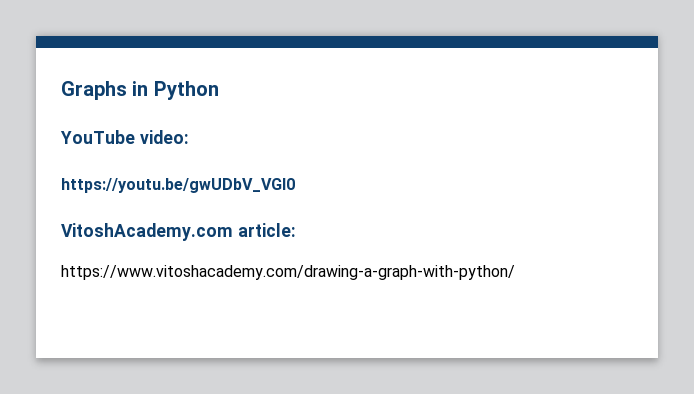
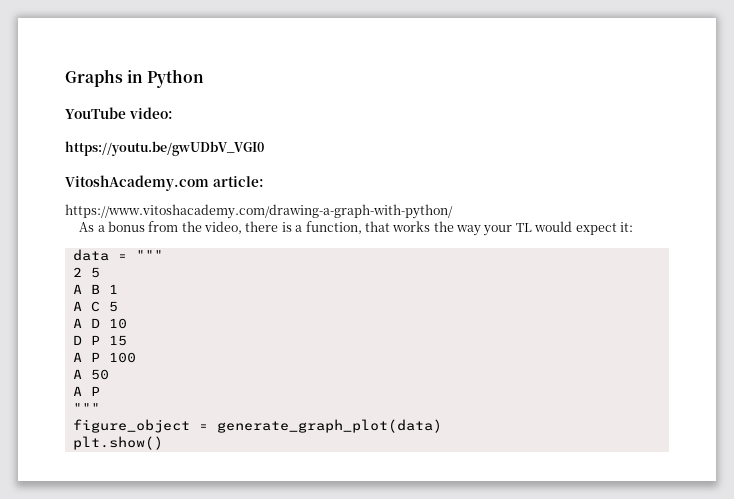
+ As a bonus from the video, there is a function, that works the way your TL would expect it:
+ data = """
+ 2 5
+ A B 1
+ A C 5
+ A D 10
+ D P 15
+ A P 100
+ A 50
+ A P
+ """
+ figure_object = generate_graph_plot(data)
+ plt.show()

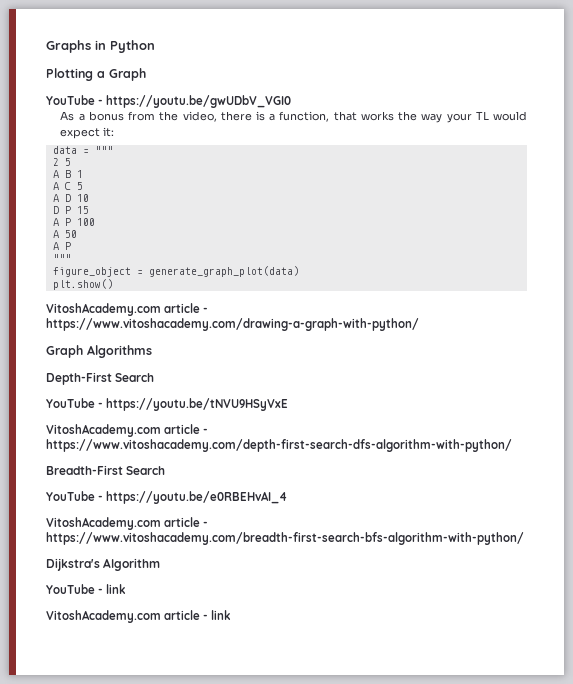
- YouTube video:
- https://youtu.be/gwUDbV_VGI0
+ Plotting a Graph
+ YouTube - https://youtu.be/gwUDbV_VGI0
- VitoshAcademy.com article:
- https://www.vitoshacademy.com/drawing-a-graph-with-python/
+ VitoshAcademy.com article - https://www.vitoshacademy.com/drawing-a-graph-with-python/
+ Graph Algorithms
+ Depth-First Search
+ YouTube - https://youtu.be/tNVU9HSyVxE
+ VitoshAcademy.com article - https://www.vitoshacademy.com/depth-first-search-dfs-algorithm-with-python/
+ Breadth-First Search
+ YouTube - https://youtu.be/e0RBEHvAI_4
+ VitoshAcademy.com article - https://www.vitoshacademy.com/breadth-first-search-bfs-algorithm-with-python/
+ Dijkstra's Algorithm
+ YouTube - link
+ VitoshAcademy.com article - link

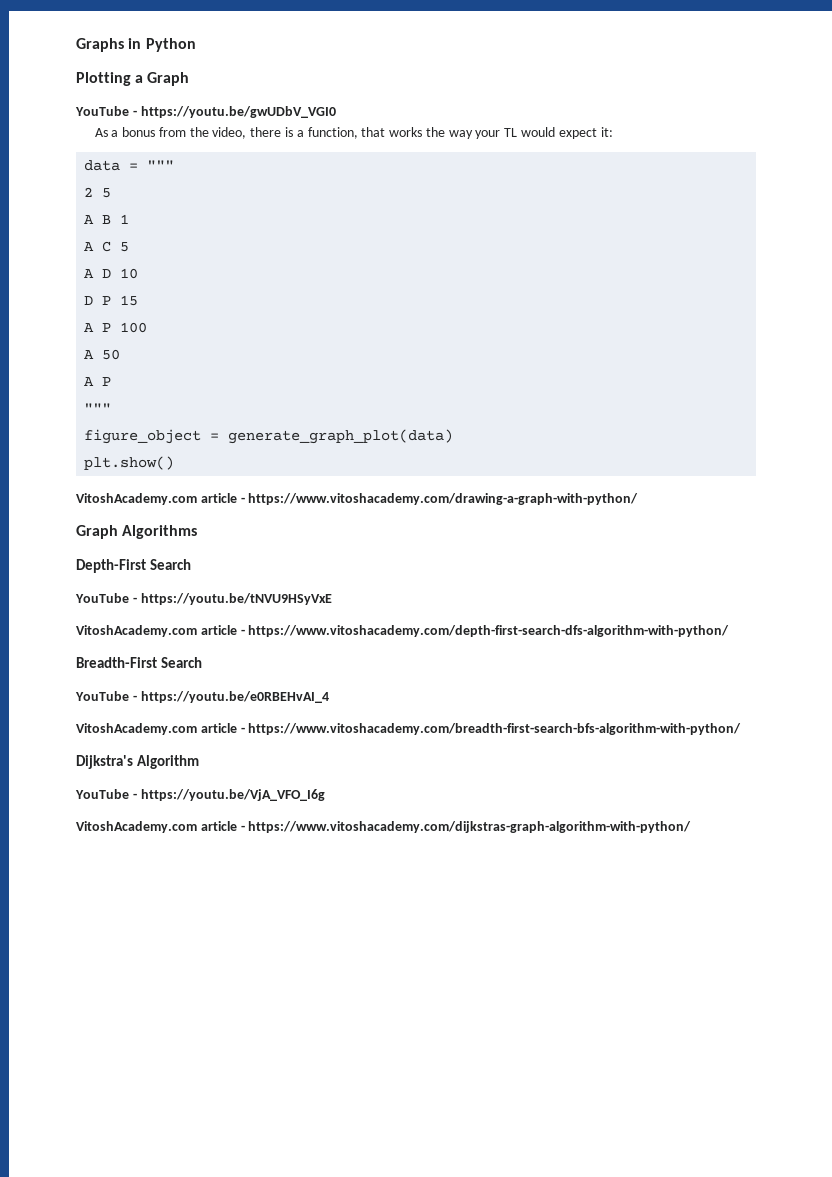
- YouTube - link
- VitoshAcademy.com article - link
+ YouTube - https://youtu.be/VjA_VFO_I6g
+ VitoshAcademy.com article - https://www.vitoshacademy.com/dijkstras-graph-algorithm-with-python/

